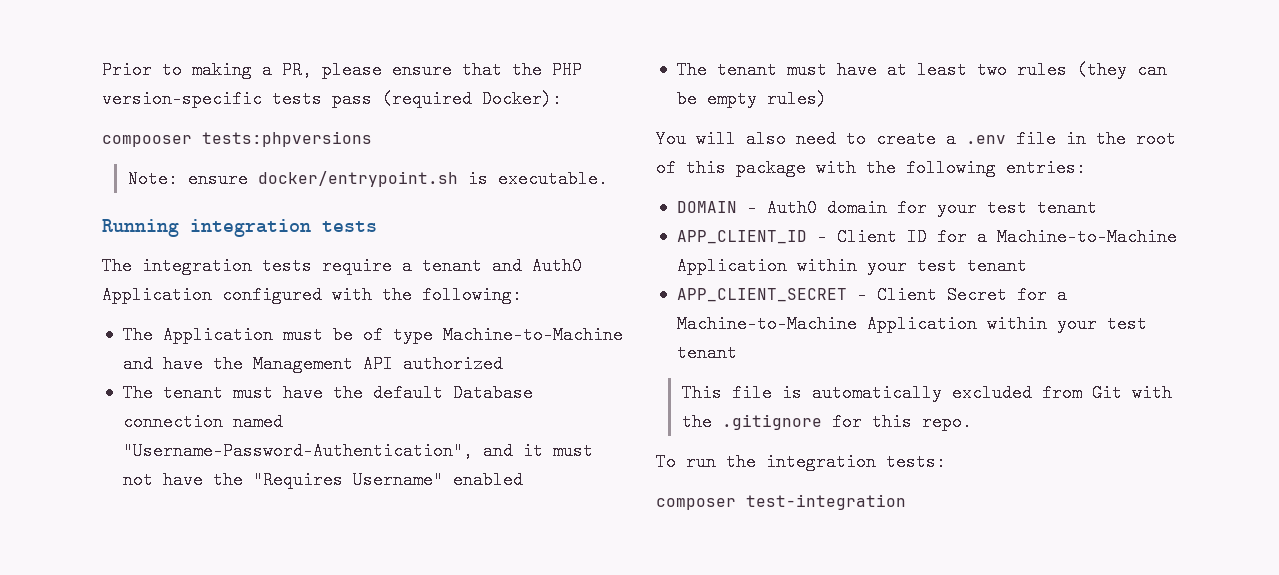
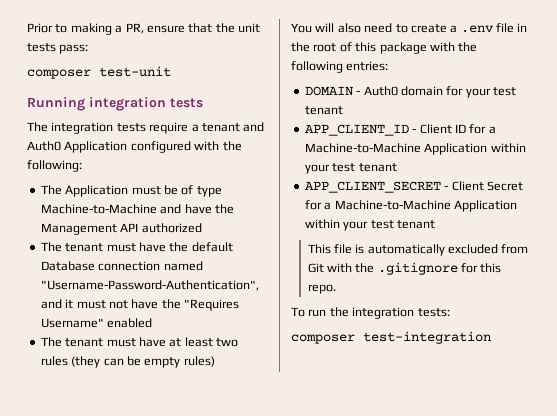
- Prior to making a PR, please ensure that the PHP version-specific tests pass (required Docker):
- compooser tests:phpversions
- Note: ensure docker/entrypoint.sh is executable.
+ Prior to making a PR, ensure that the unit tests pass:
+ composer test-unit

